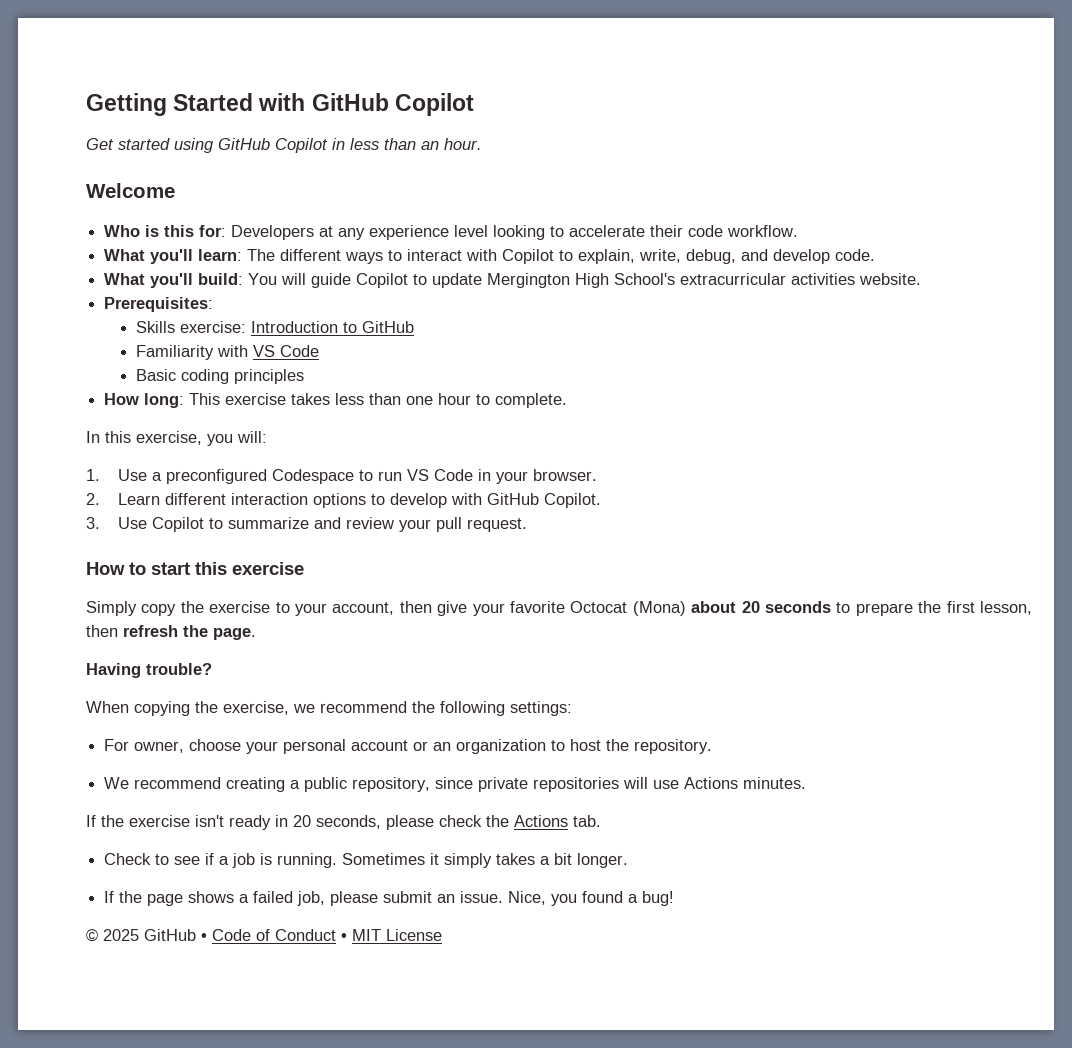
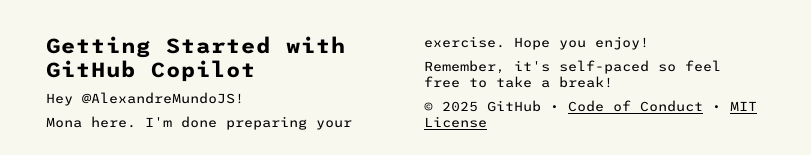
- Get started using GitHub Copilot in less than an hour.
- Welcome
- Who is this for: Developers at any experience level looking to accelerate their code workflow.
- What you'll learn: The different ways to interact with Copilot to explain, write, debug, and develop code.
- What you'll build: You will guide Copilot to update Mergington High School's extracurricular activities website.
- Prerequisites:
- Skills exercise: Introduction to GitHub
- Familiarity with VS Code
- Basic coding principles
- How long: This exercise takes less than one hour to complete.
- In this exercise, you will:
- 1. Use a preconfigured Codespace to run VS Code in your browser.
- 2. Learn different interaction options to develop with GitHub Copilot.
- 3. Use Copilot to summarize and review your pull request.
- How to start this exercise
- Simply copy the exercise to your account, then give your favorite Octocat (Mona) about 20 seconds to prepare the first lesson, then refresh the page.
- Having trouble?
- When copying the exercise, we recommend the following settings:
- For owner, choose your personal account or an organization to host the repository.
- We recommend creating a public repository, since private repositories will use Actions minutes.
- If the exercise isn't ready in 20 seconds, please check the Actions tab.
- Check to see if a job is running. Sometimes it simply takes a bit longer.
- If the page shows a failed job, please submit an issue. Nice, you found a bug!
+ Hey @AlexandreMundoJS!
+ Mona here. I'm done preparing your exercise. Hope you enjoy!
+ Remember, it's self-paced so feel free to take a break!

